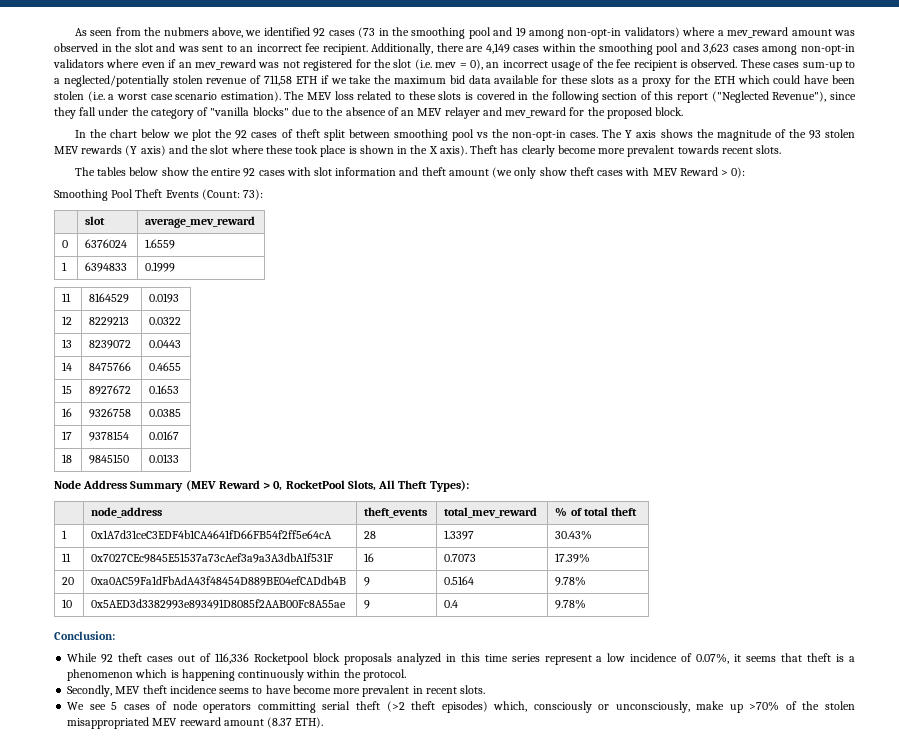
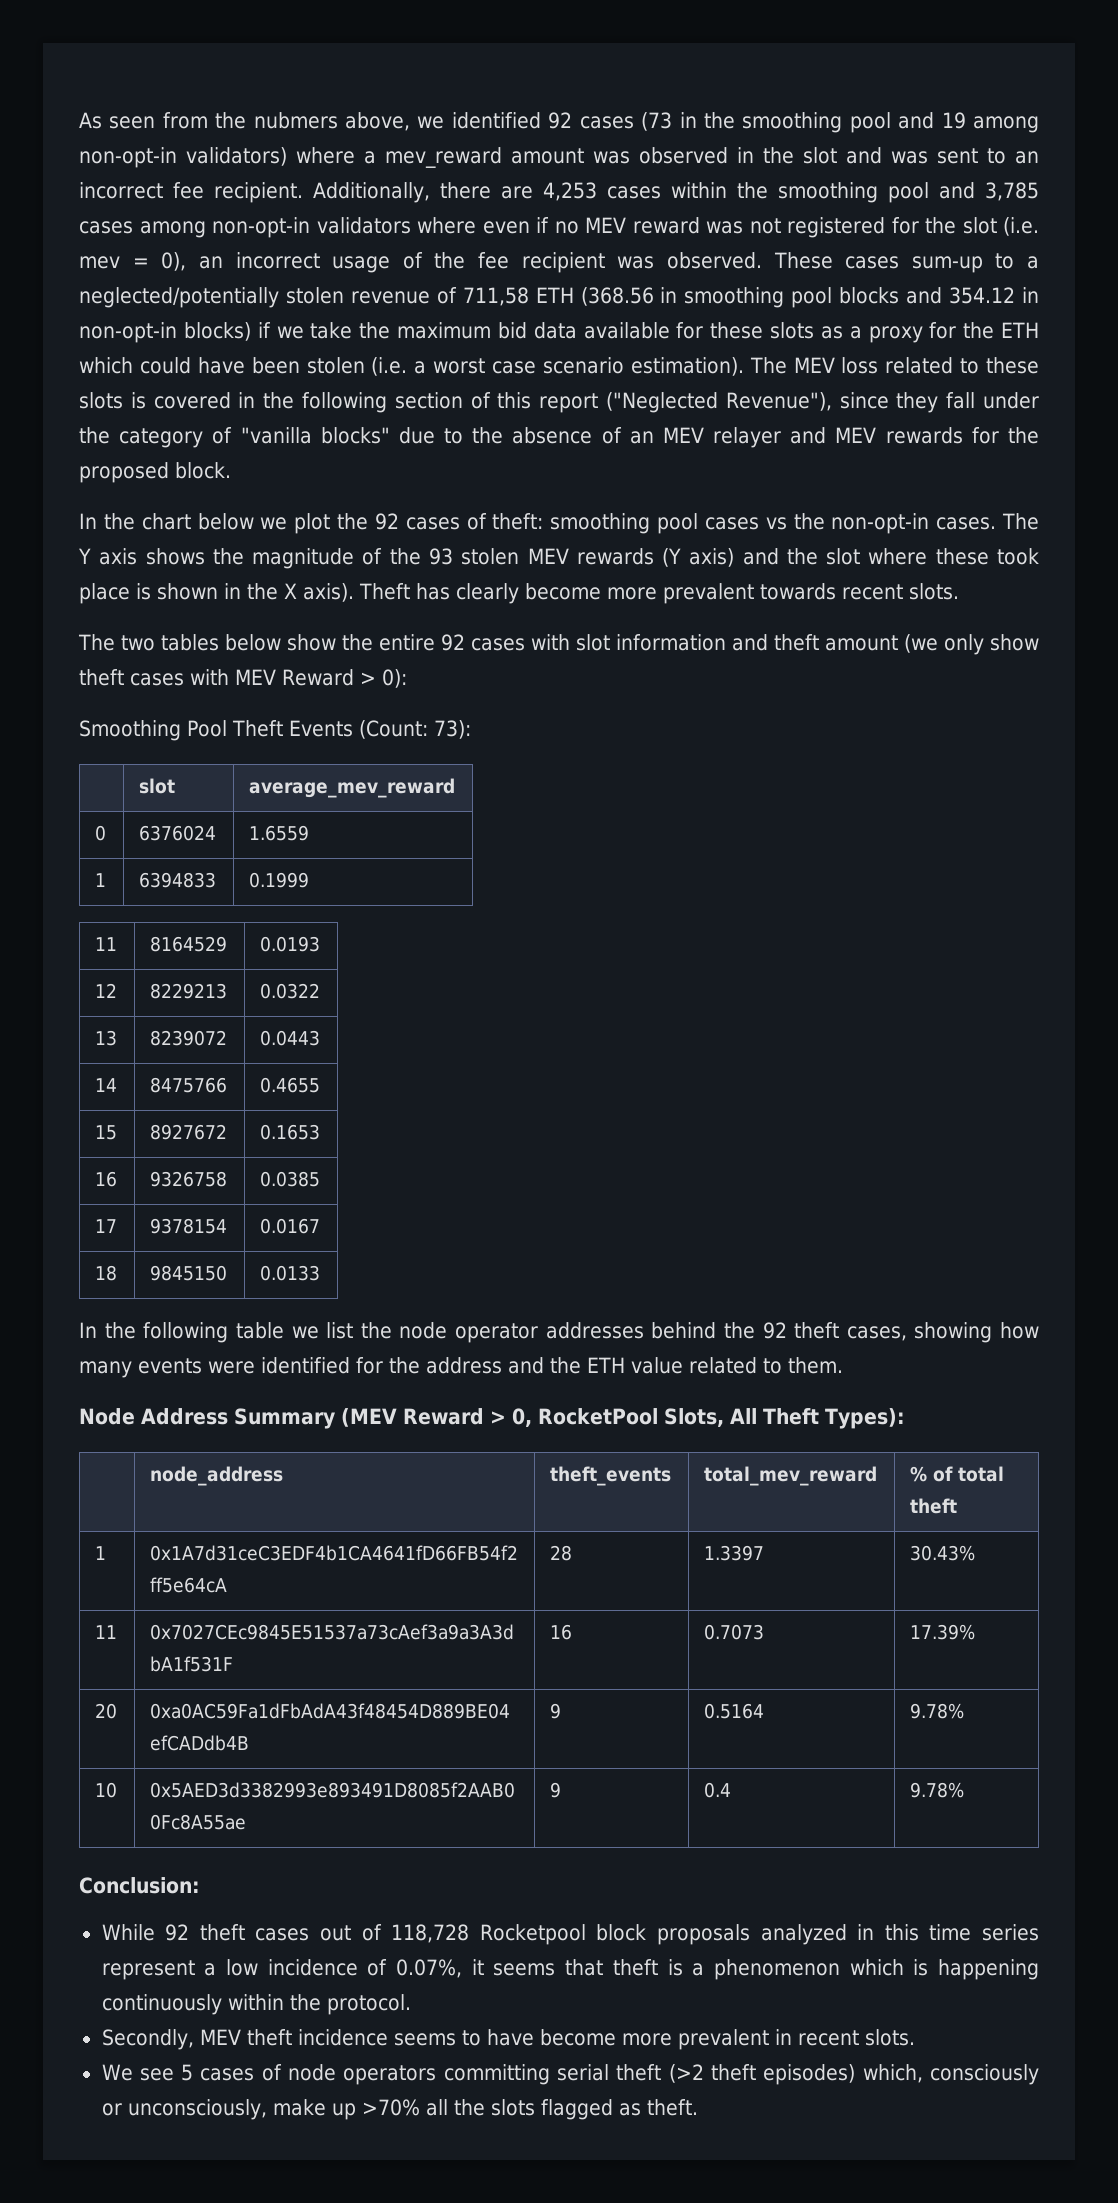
- Additionally, there are 4,149 cases within the smoothing pool and 3,623 cases among non-opt-in validators where even if an mev_reward was not registered for the slot (i.e. mev = 0), an incorrect usage of the fee recipient is observed.
+ Additionally, there are 4,253 cases within the smoothing pool and 3,785 cases among non-opt-in validators where even if no MEV reward was not registered for the slot (i.e. mev = 0), an incorrect usage of the fee recipient was observed.
- These cases sum-up to a neglected/potentially stolen revenue of 711,58 ETH if we take the maximum bid data available for these slots as a proxy for the ETH which could have been stolen (i.e. a worst case scenario estimation).
+ These cases sum-up to a neglected/potentially stolen revenue of 711,58 ETH (368.56 in smoothing pool blocks and 354.12 in non-opt-in blocks) if we take the maximum bid data available for these slots as a proxy for the ETH which could have been stolen (i.e. a worst case scenario estimation).
- The MEV loss related to these slots is covered in the following section of this report ("Neglected Revenue"), since they fall under the category of "vanilla blocks" due to the absence of an MEV relayer and mev_reward for the proposed block.
+ The MEV loss related to these slots is covered in the following section of this report ("Neglected Revenue"), since they fall under the category of "vanilla blocks" due to the absence of an MEV relayer and MEV rewards for the proposed block.
- In the chart below we plot the 92 cases of theft split between smoothing pool vs the non-opt-in cases.
+ In the chart below we plot the 92 cases of theft: smoothing pool cases vs the non-opt-in cases.
- The tables below show the entire 92 cases with slot information and theft amount (we only show theft cases with MEV Reward > 0):
+ The two tables below show the entire 92 cases with slot information and theft amount (we only show theft cases with MEV Reward > 0):
+ In the following table we list the node operator addresses behind the 92 theft cases, showing how many events were identified for the address and the ETH value related to them.
- While 92 theft cases out of 116,336 Rocketpool block proposals analyzed in this time series represent a low incidence of 0.07%, it seems that theft is a phenomenon which is happening continuously within the protocol.
+ While 92 theft cases out of 118,728 Rocketpool block proposals analyzed in this time series represent a low incidence of 0.07%, it seems that theft is a phenomenon which is happening continuously within the protocol.
- We see 5 cases of node operators committing serial theft (>2 theft episodes) which, consciously or unconsciously, make up >70% of the stolen misappropriated MEV reeward amount (8.37 ETH).
+ We see 5 cases of node operators committing serial theft (>2 theft episodes) which, consciously or unconsciously, make up >70% all the slots flagged as theft.

